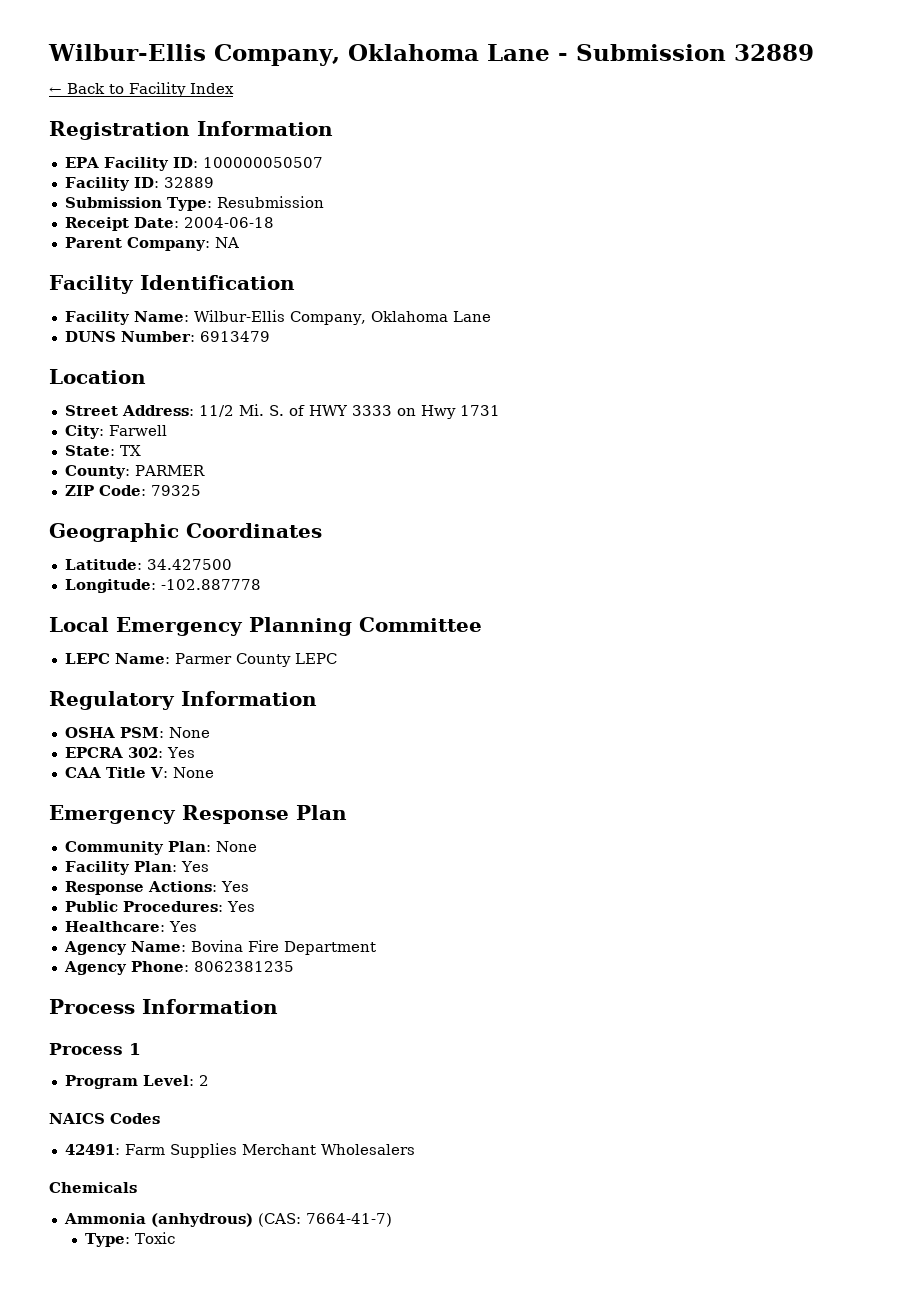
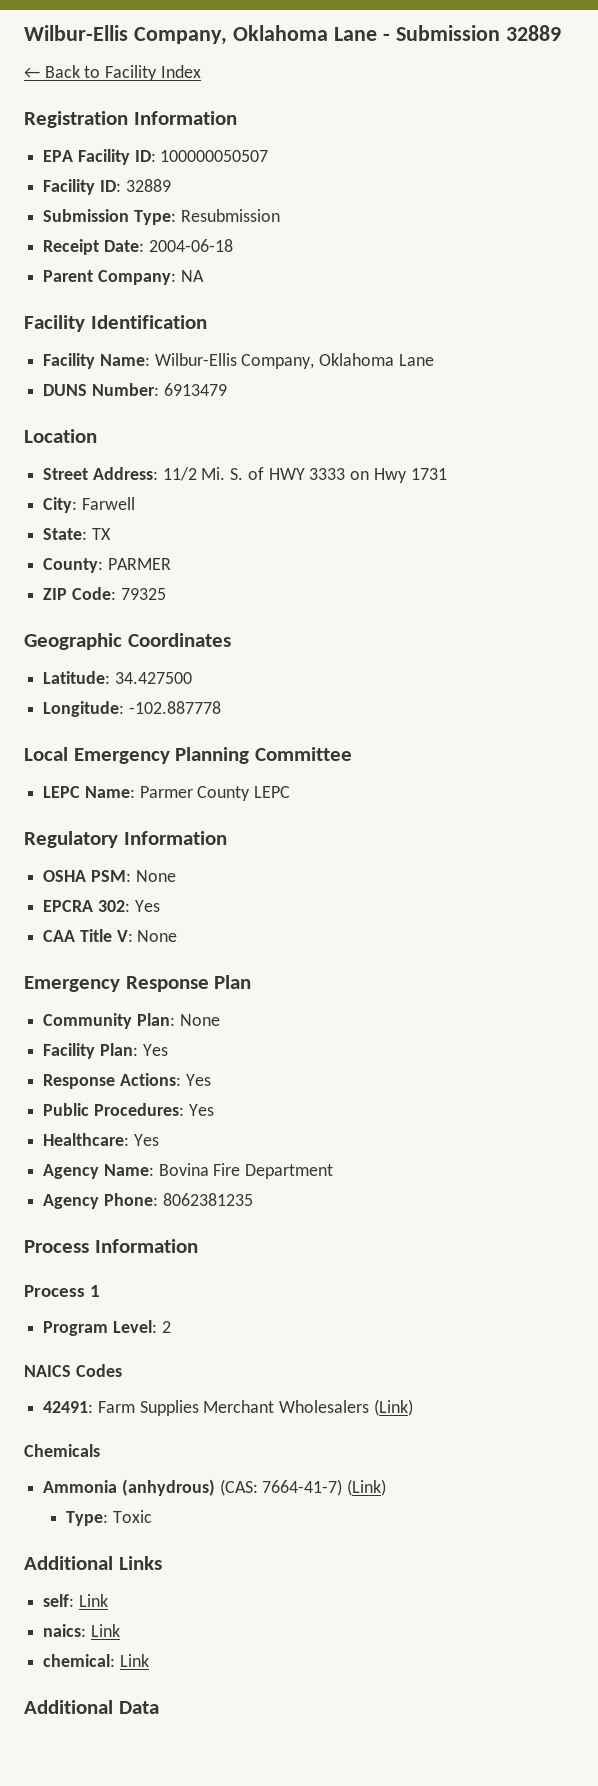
- 42491: Farm Supplies Merchant Wholesalers
+ 42491: Farm Supplies Merchant Wholesalers (Link)
- Ammonia (anhydrous) (CAS: 7664-41-7)
+ Ammonia (anhydrous) (CAS: 7664-41-7) (Link)
+ Additional Links
+ self: Link
+ naics: Link
+ chemical: Link
+ Additional Data

